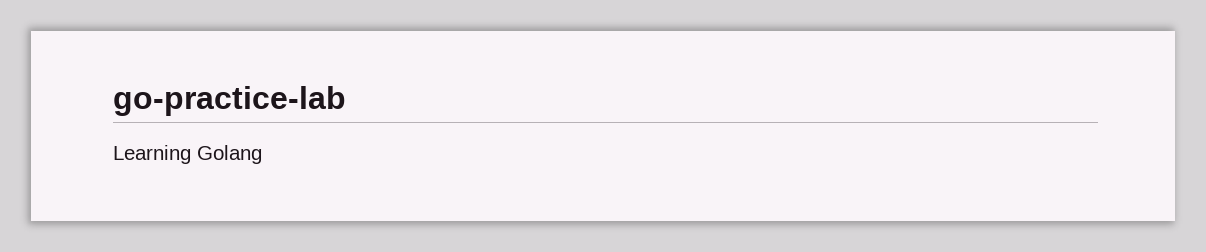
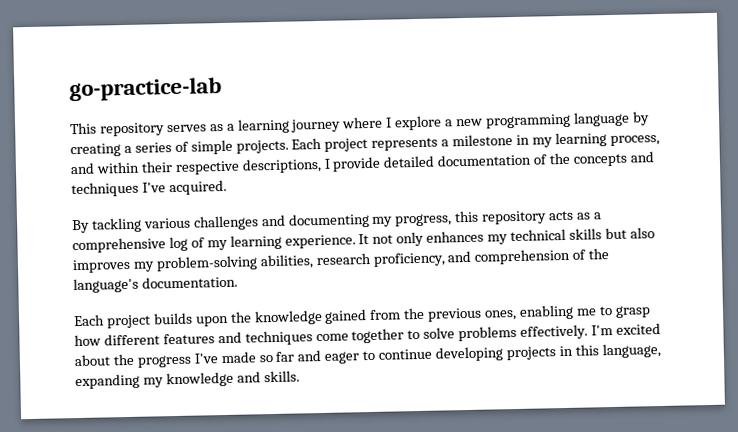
- Learning Golang
+ This repository serves as a learning journey where I explore a new programming language by creating a series of simple projects. Each project represents a milestone in my learning process, and within their respective descriptions, I provide detailed documentation of the concepts and techniques I've acquired.
+ By tackling various challenges and documenting my progress, this repository acts as a comprehensive log of my learning experience. It not only enhances my technical skills but also improves my problem-solving abilities, research proficiency, and comprehension of the language's documentation.
+ Each project builds upon the knowledge gained from the previous ones, enabling me to grasp how different features and techniques come together to solve problems effectively. I'm excited about the progress I've made so far and eager to continue developing projects in this language, expanding my knowledge and skills.

